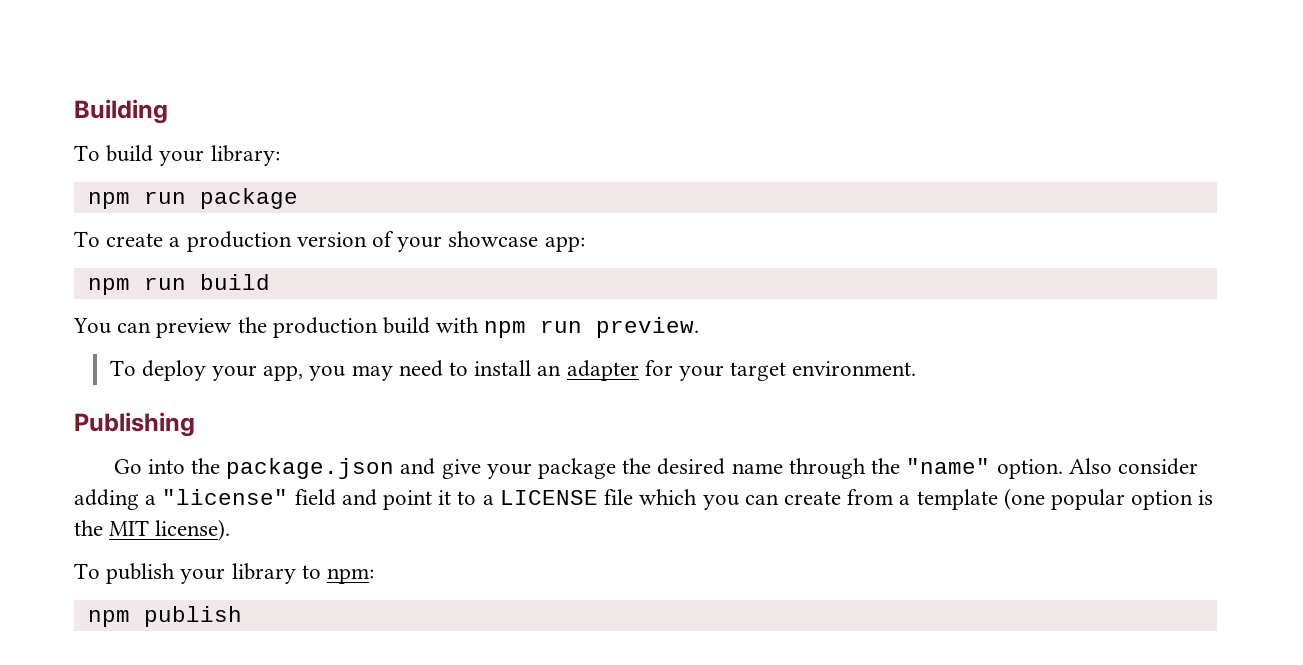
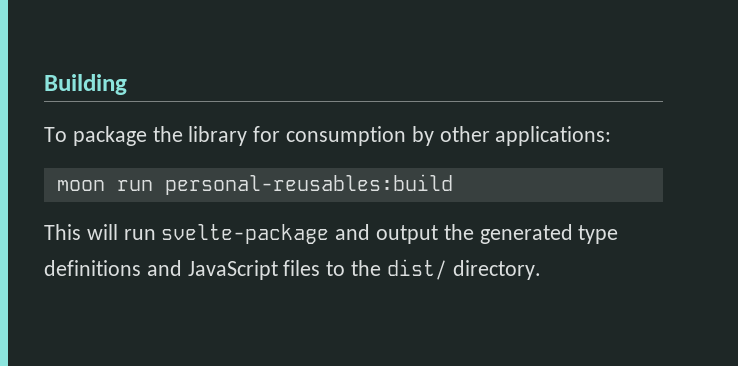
- To build your library:
- npm run package
- To create a production version of your showcase app:
- npm run build
- You can preview the production build with npm run preview.
- To deploy your app, you may need to install an adapter for your target environment.
- Publishing
- Go into the package.json and give your package the desired name through the "name" option. Also consider adding a "license" field and point it to a LICENSE file which you can create from a template (one popular option is the MIT license).
- To publish your library to npm:
- npm publish
+ To package the library for consumption by other applications:
+ moon run personal-reusables:build
+ This will run svelte-package and output the generated type definitions and JavaScript files to the dist/ directory.

